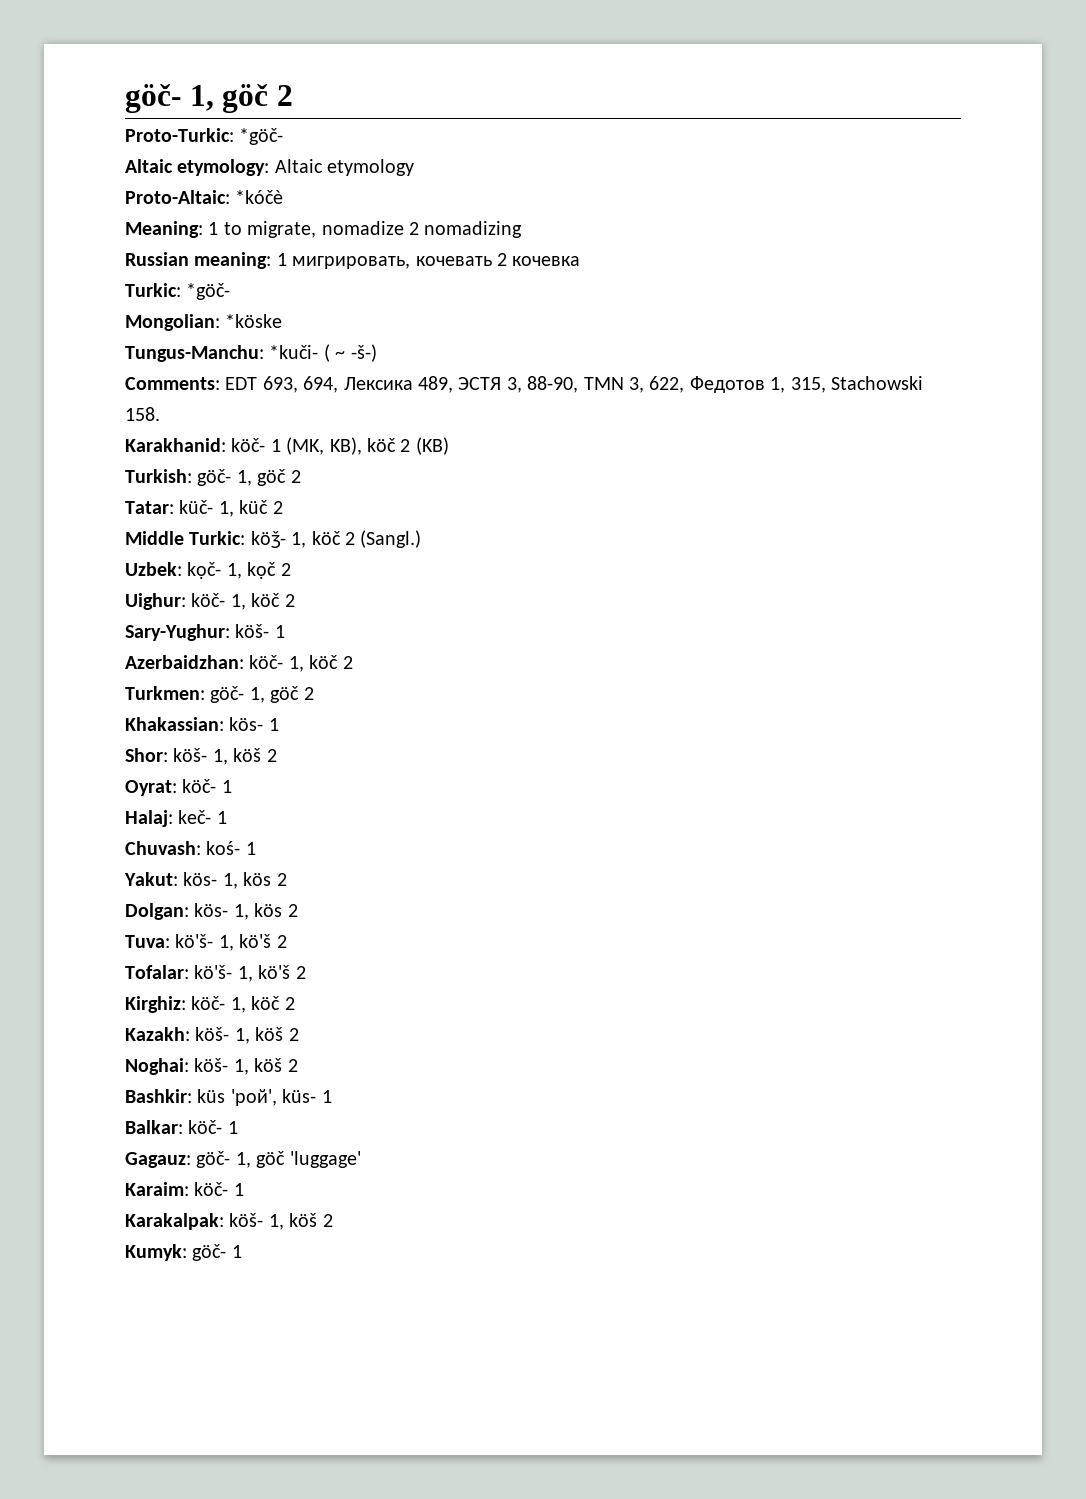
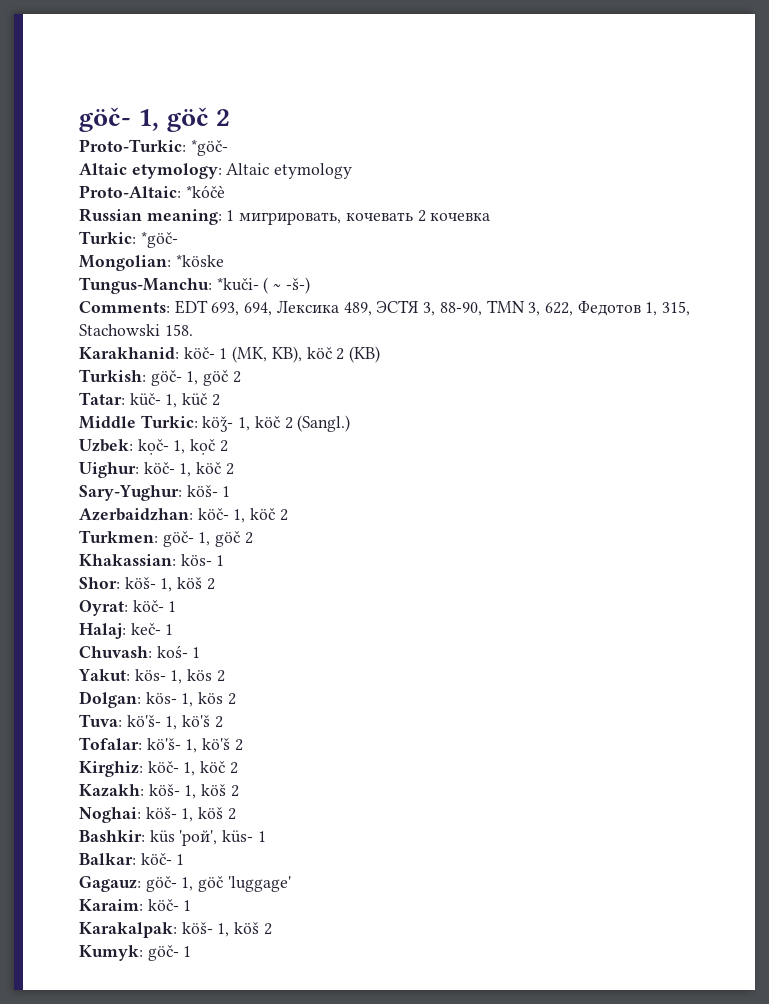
- Meaning: 1 to migrate, nomadize 2 nomadizing

